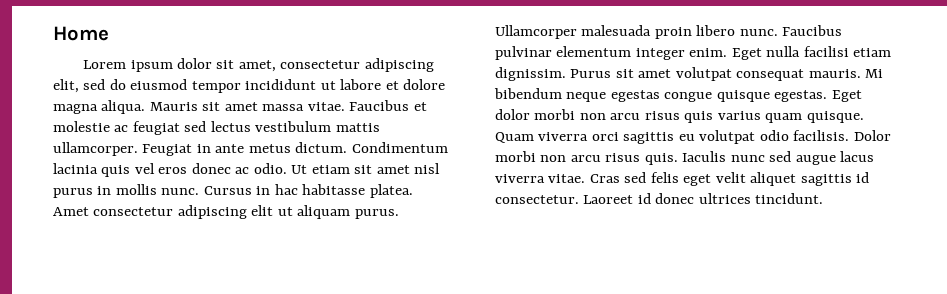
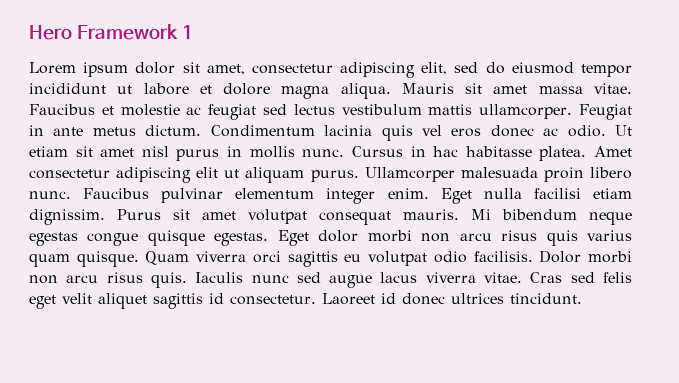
- Home
+ Hero Framework 1

